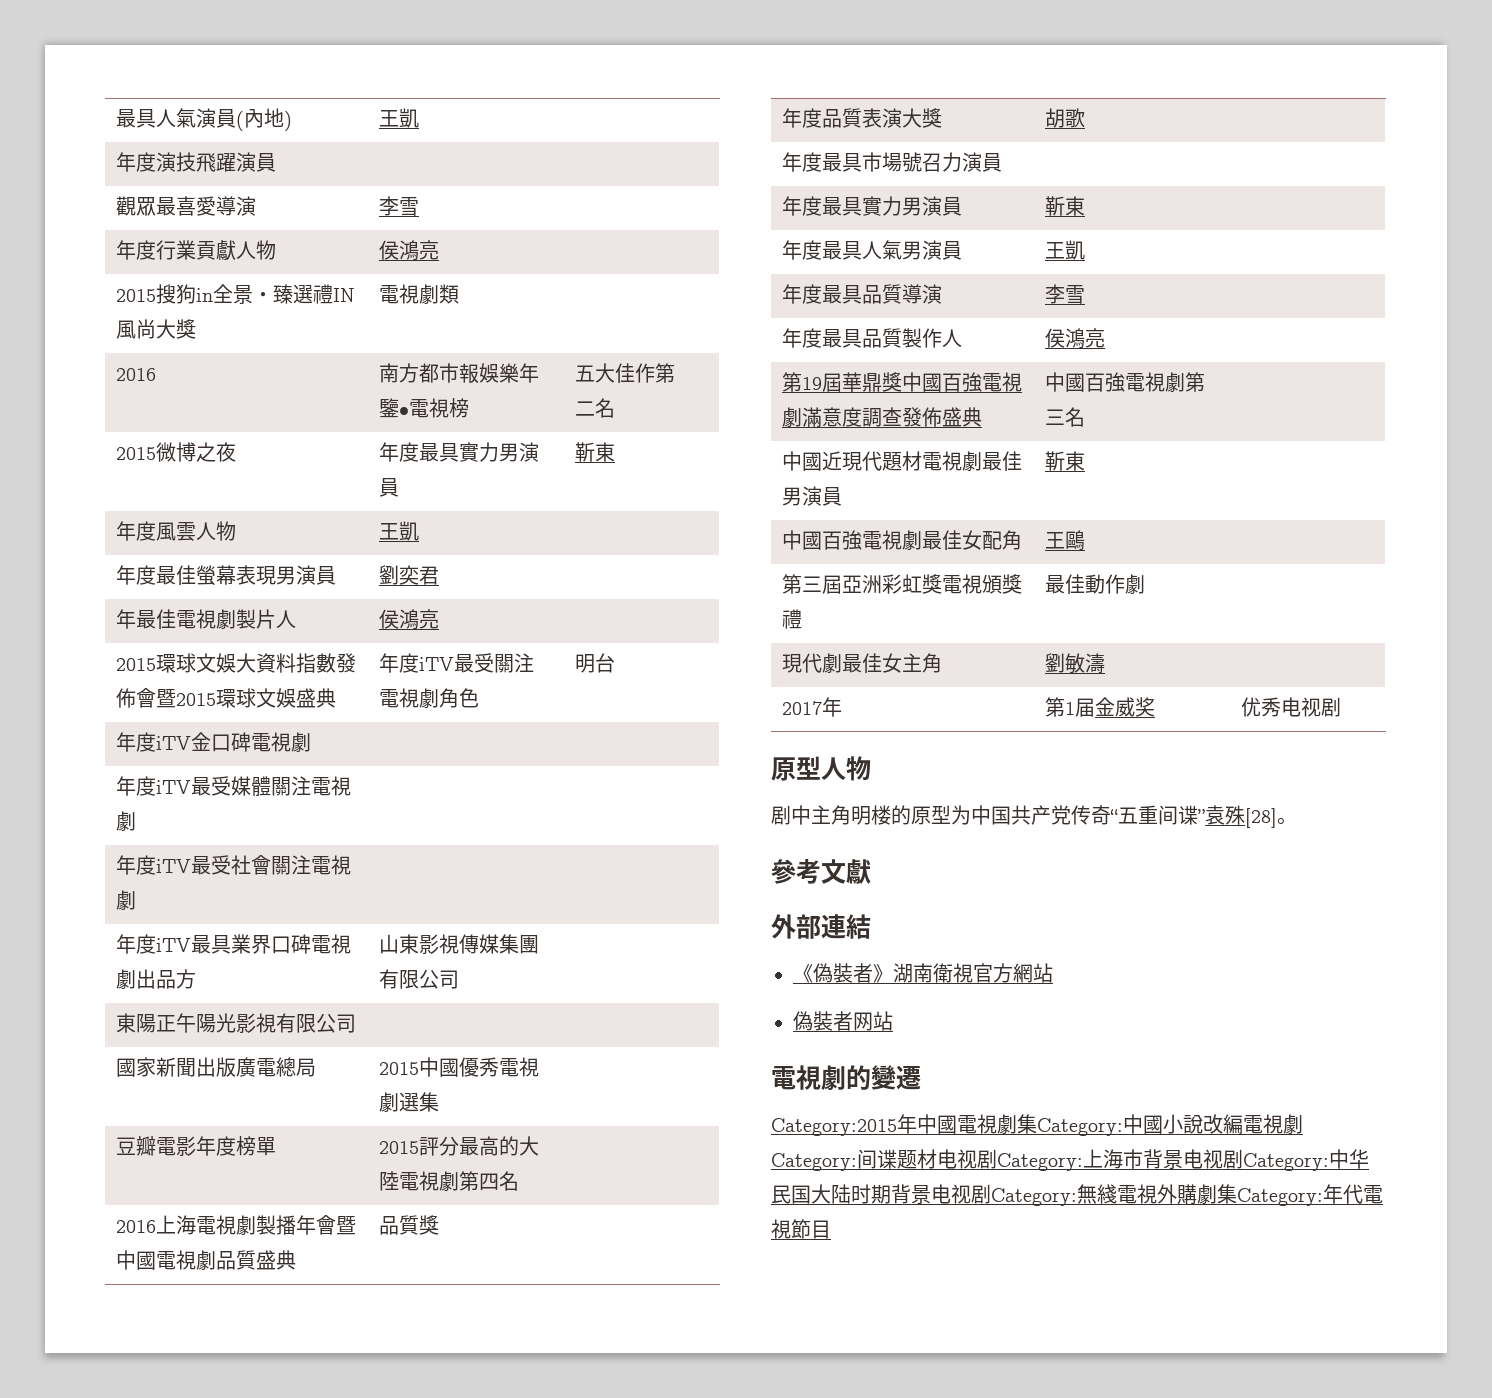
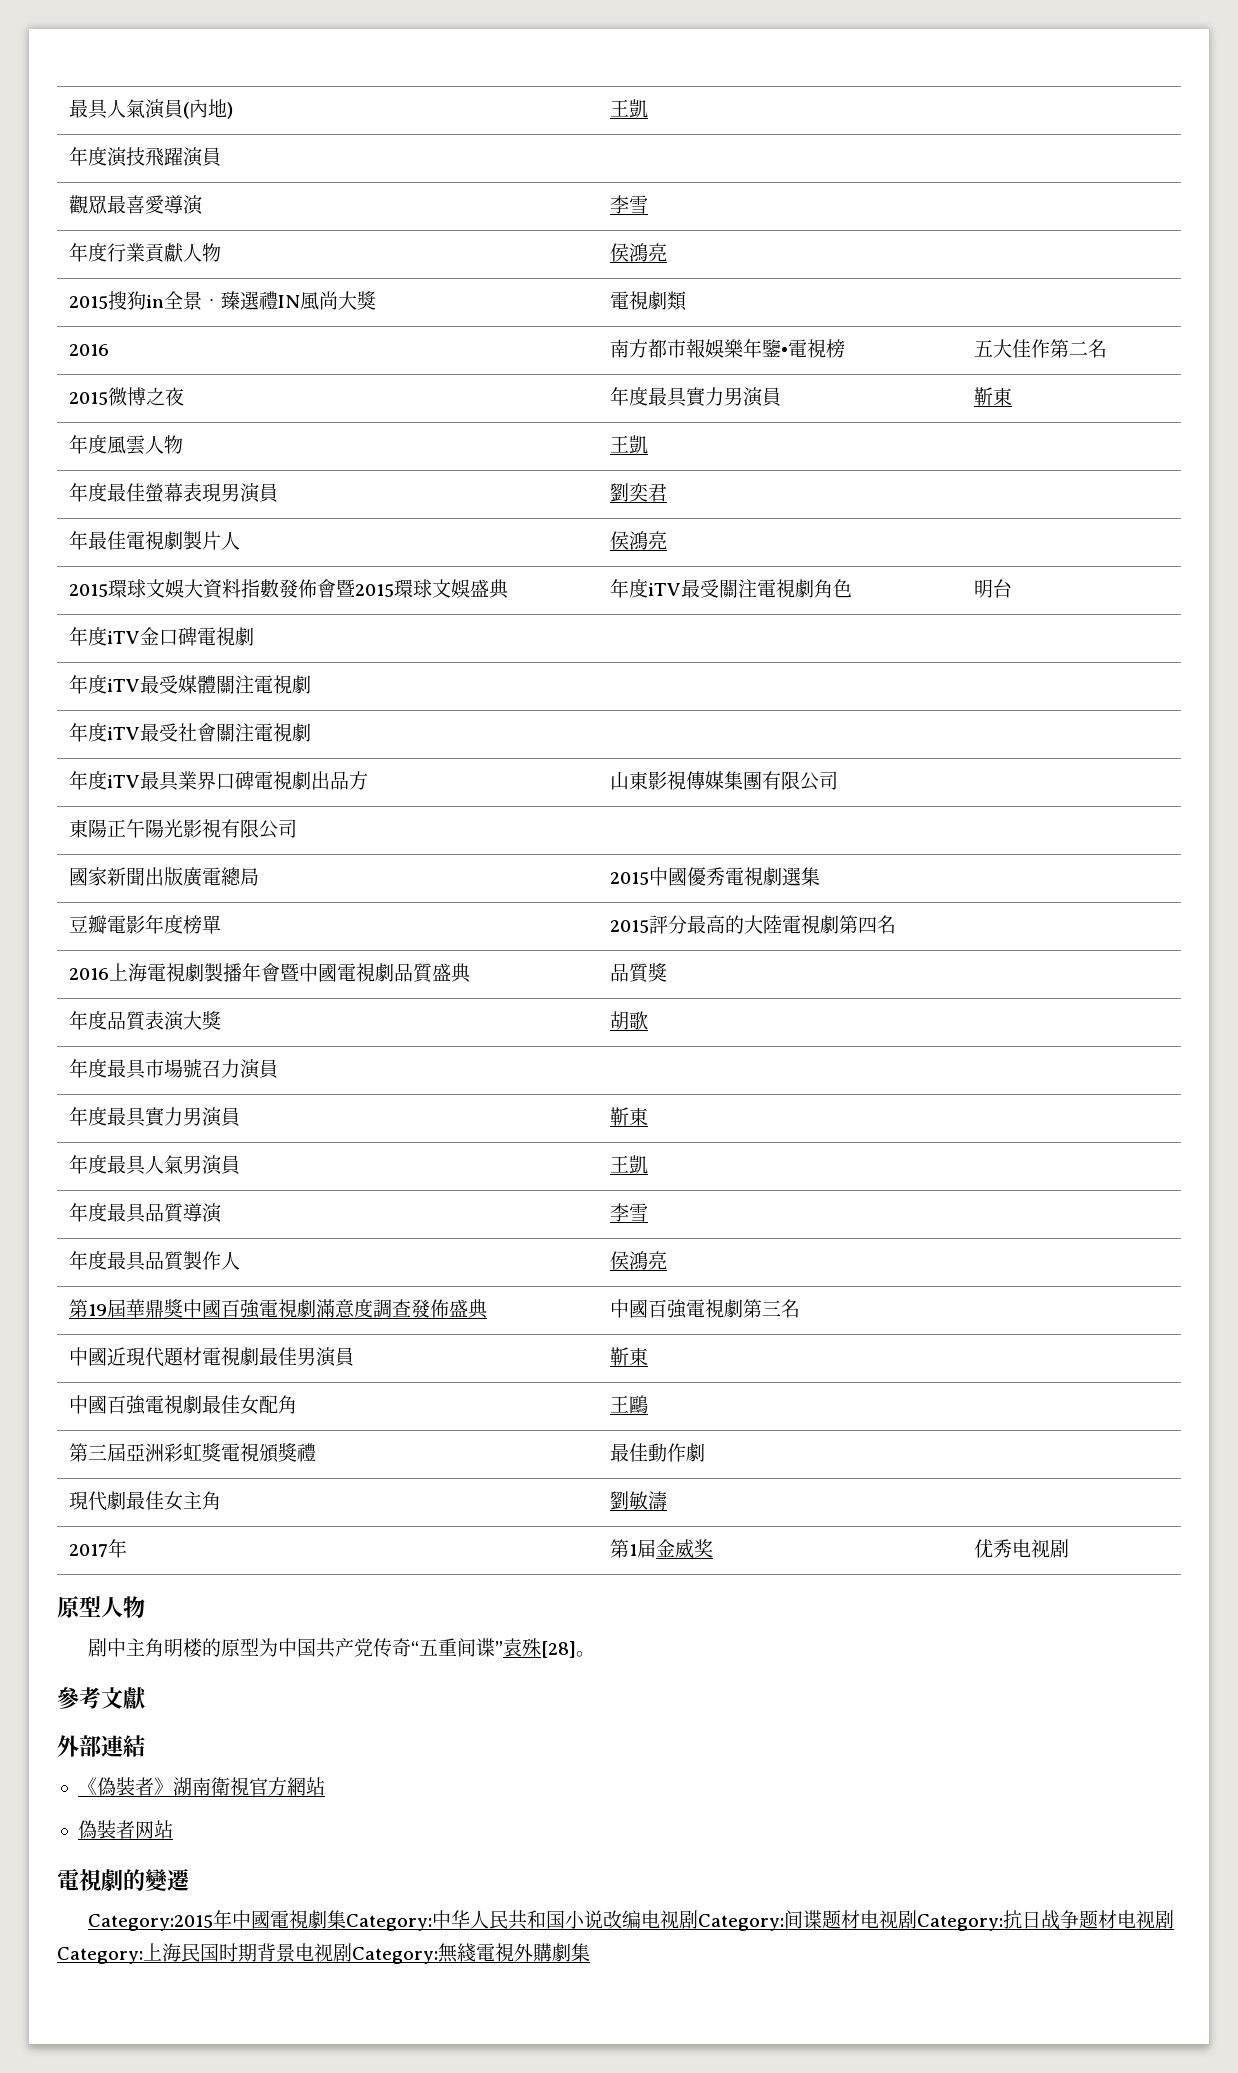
- Category:2015年中國電視劇集Category:中國小說改編電視劇Category:间谍题材电视剧Category:上海市背景电视剧Category:中华民国大陆时期背景电视剧Category:無綫電視外購劇集Category:年代電視節目
+ Category:2015年中國電視劇集Category:中华人民共和国小说改编电视剧Category:间谍题材电视剧Category:抗日战争题材电视剧Category:上海民国时期背景电视剧Category:無綫電視外購劇集

